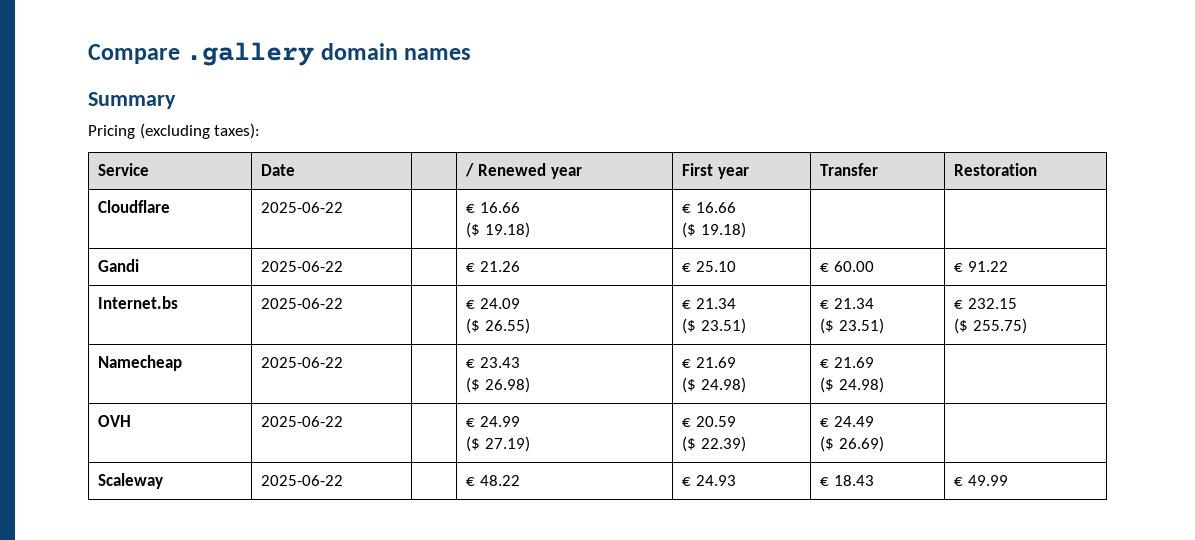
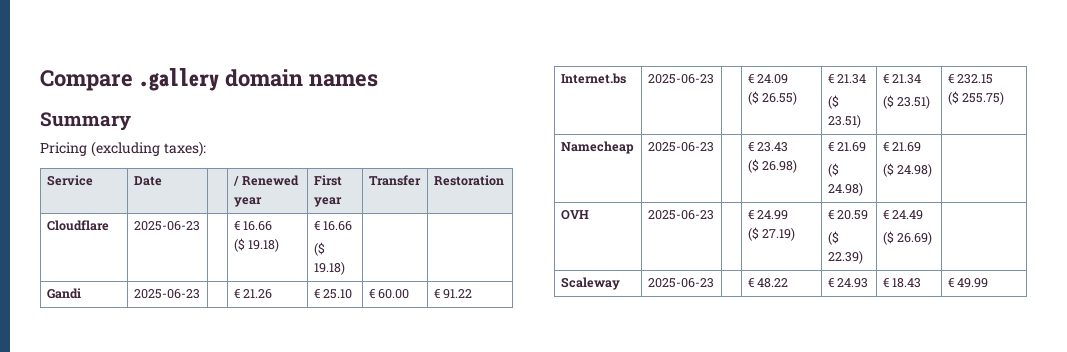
- Cloudflare | 2025-06-22 | | € 16.66
+ Cloudflare | 2025-06-23 | | € 16.66
- Gandi | 2025-06-22 | | € 21.26 | € 25.10 | € 60.00 | € 91.22
+ Gandi | 2025-06-23 | | € 21.26 | € 25.10 | € 60.00 | € 91.22
- Internet.bs | 2025-06-22 | | € 24.09
+ Internet.bs | 2025-06-23 | | € 24.09
- Namecheap | 2025-06-22 | | € 23.43
+ Namecheap | 2025-06-23 | | € 23.43
- OVH | 2025-06-22 | | € 24.99
+ OVH | 2025-06-23 | | € 24.99
- Scaleway | 2025-06-22 | | € 48.22 | € 24.93 | € 18.43 | € 49.99
+ Scaleway | 2025-06-23 | | € 48.22 | € 24.93 | € 18.43 | € 49.99

